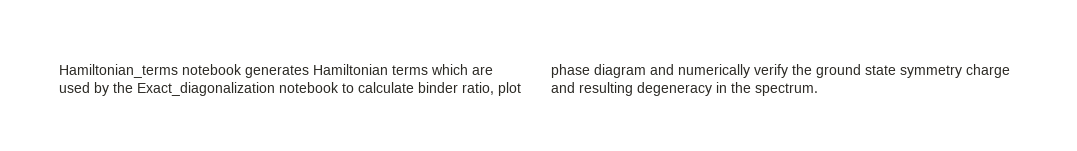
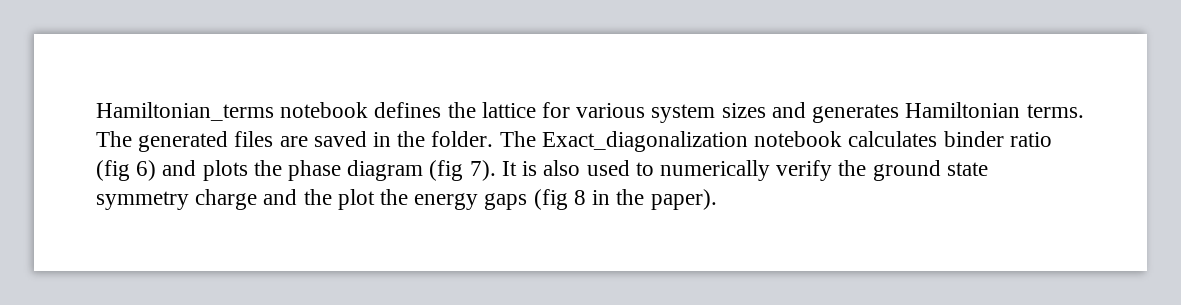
- Hamiltonian_terms notebook generates Hamiltonian terms which are used by the Exact_diagonalization notebook to calculate binder ratio, plot phase diagram and numerically verify the ground state symmetry charge and resulting degeneracy in the spectrum.
+ Hamiltonian_terms notebook defines the lattice for various system sizes and generates Hamiltonian terms. The generated files are saved in the folder. The Exact_diagonalization notebook calculates binder ratio (fig 6) and plots the phase diagram (fig 7). It is also used to numerically verify the ground state symmetry charge and the plot the energy gaps (fig 8 in the paper).

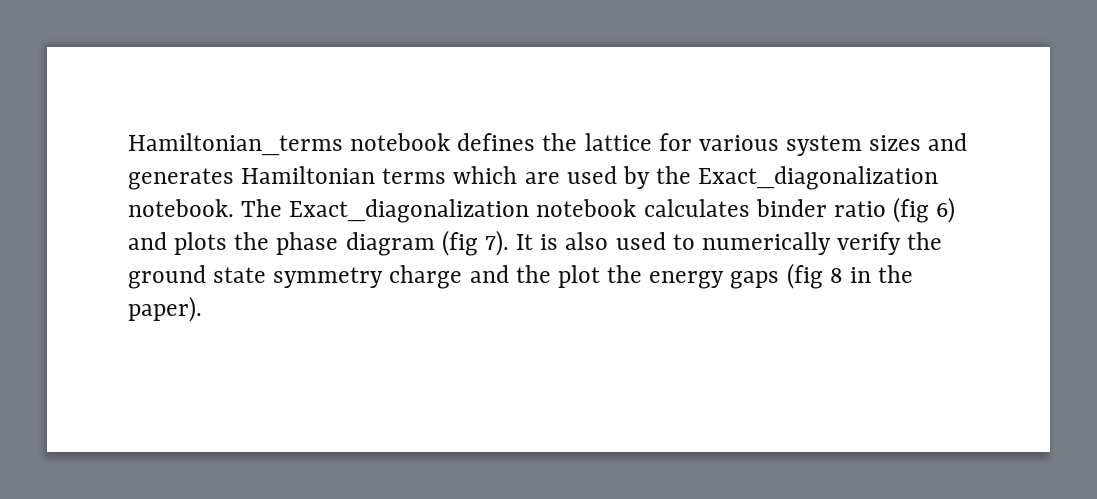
- Hamiltonian_terms notebook defines the lattice for various system sizes and generates Hamiltonian terms. The generated files are saved in the folder.
+ Hamiltonian_terms notebook defines the lattice for various system sizes and generates Hamiltonian terms which are used by the Exact_diagonalization notebook.

